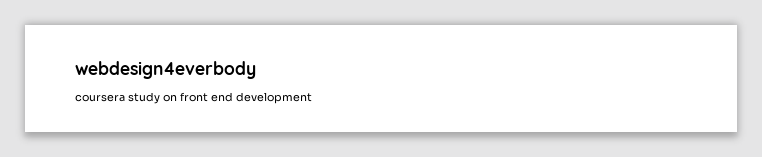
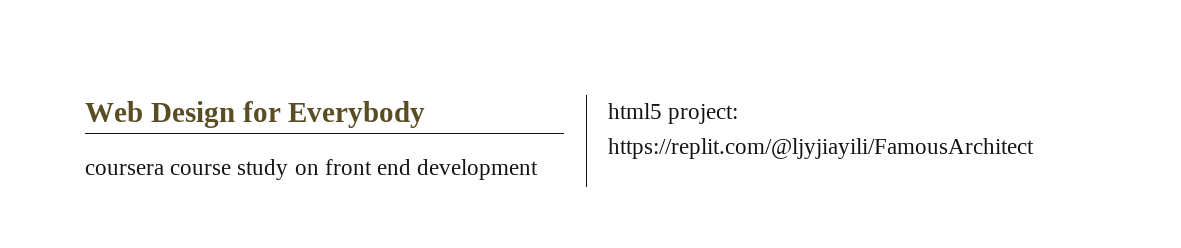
- webdesign4everbody
+ Web Design for Everybody
- coursera study on front end development
+ coursera course study on front end development html5 project: https://replit.com/@ljyjiayili/FamousArchitect

